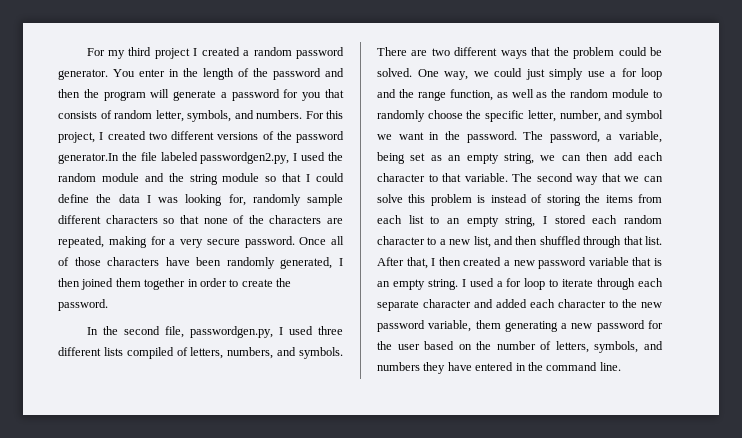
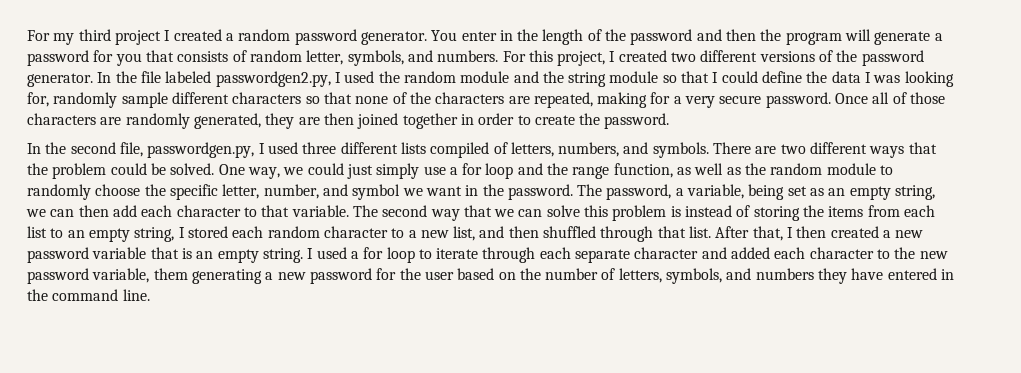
- For this project, I created two different versions of the password generator.In the file labeled passwordgen2.py, I used the random module and the string module so that I could define the data I was looking for, randomly sample different characters so that none of the characters are repeated, making for a very secure password.
+ For this project, I created two different versions of the password generator. In the file labeled passwordgen2.py, I used the random module and the string module so that I could define the data I was looking for, randomly sample different characters so that none of the characters are repeated, making for a very secure password.
- Once all of those characters have been randomly generated, I then joined them together in order to create the password.
+ Once all of those characters are randomly generated, they are then joined together in order to create the password.

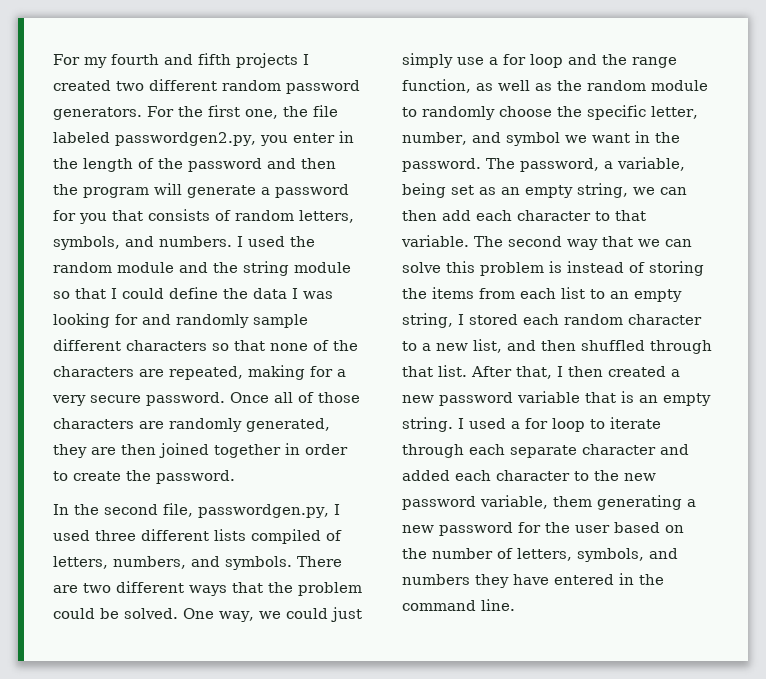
- For my third project I created a random password generator. You enter in the length of the password and then the program will generate a password for you that consists of random letter, symbols, and numbers.
+ For my fourth and fifth projects I created two different random password generators. For the first one, the file labeled passwordgen2.py, you enter in the length of the password and then the program will generate a password for you that consists of random letters, symbols, and numbers.
- For this project, I created two different versions of the password generator. In the file labeled passwordgen2.py, I used the random module and the string module so that I could define the data I was looking for, randomly sample different characters so that none of the characters are repeated, making for a very secure password.
+ I used the random module and the string module so that I could define the data I was looking for and randomly sample different characters so that none of the characters are repeated, making for a very secure password.

